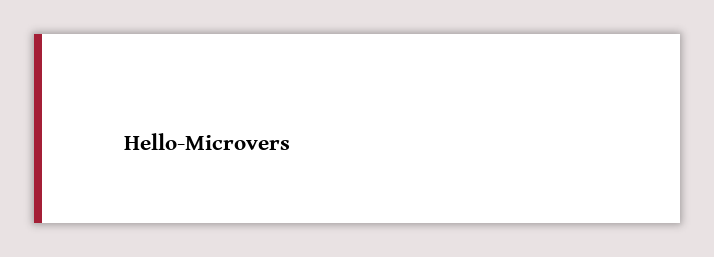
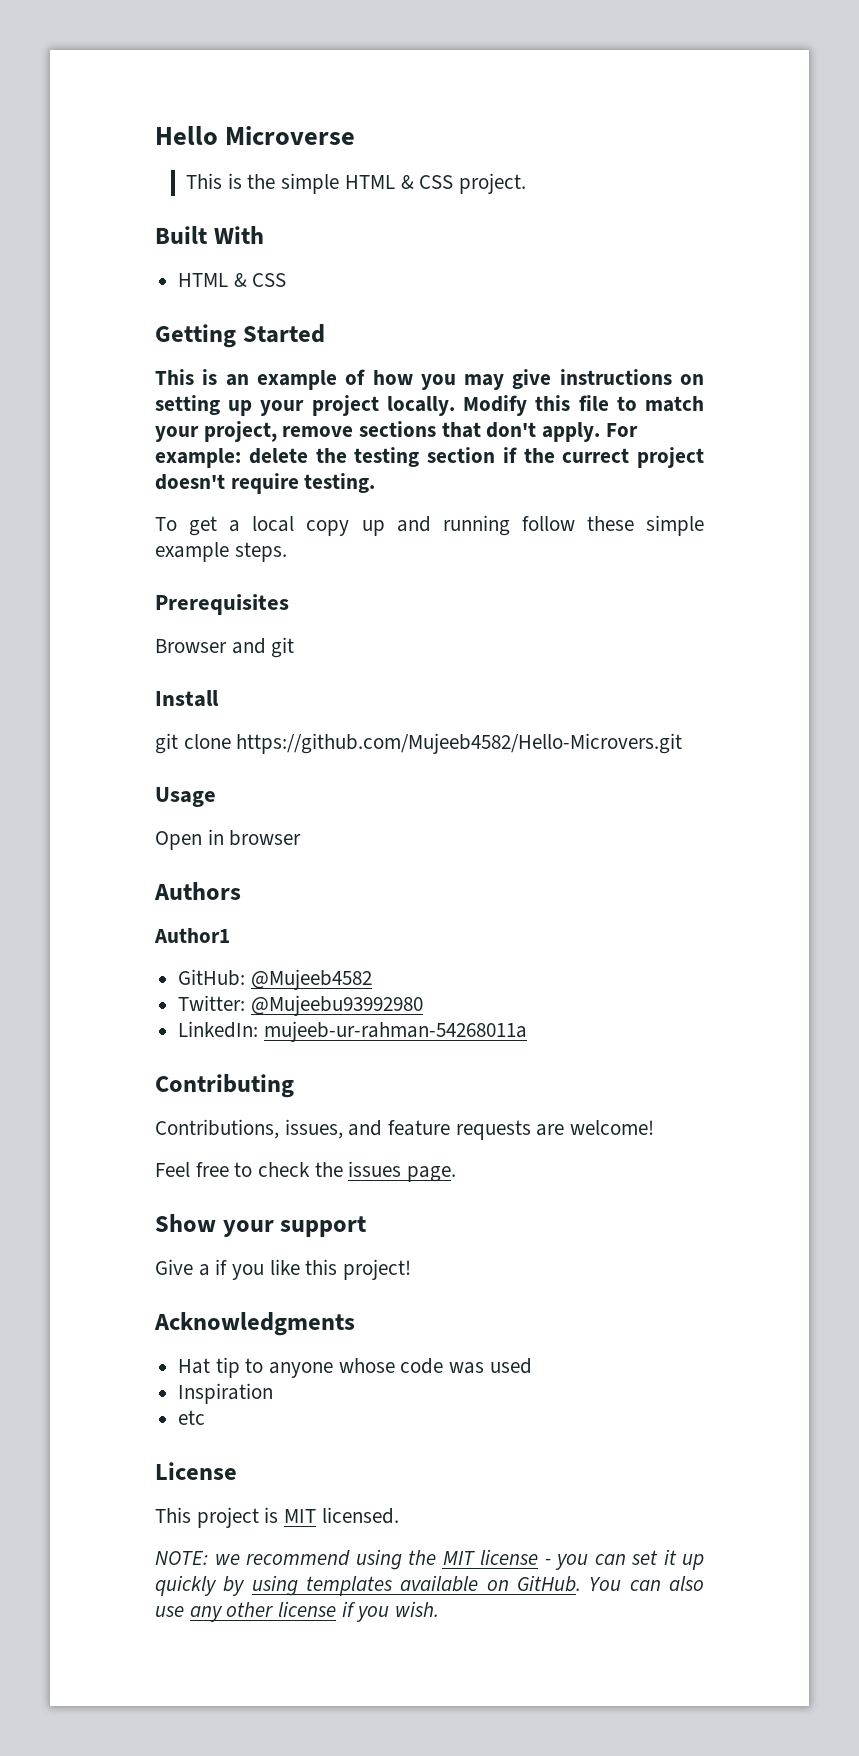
- Hello-Microvers
+ Hello Microverse
+ This is the simple HTML & CSS project.
+ Built With
+ HTML & CSS
+ Getting Started
+ This is an example of how you may give instructions on setting up your project locally. Modify this file to match your project, remove sections that don't apply. For example: delete the testing section if the currect project doesn't require testing.
+ To get a local copy up and running follow these simple example steps.
+ Prerequisites
+ Browser and git
+ Install
+ git clone https://github.com/Mujeeb4582/Hello-Microvers.git
+ Usage
+ Open in browser
+ Authors
+ Author1
+ GitHub: @Mujeeb4582
+ Twitter: @Mujeebu93992980
+ LinkedIn: mujeeb-ur-rahman-54268011a
+ Contributing
+ Contributions, issues, and feature requests are welcome!
+ Feel free to check the issues page.
+ Show your support
+ Give a if you like this project!
+ Acknowledgments
+ Hat tip to anyone whose code was used
+ Inspiration
+ etc
+ License
+ This project is MIT licensed.
+ NOTE: we recommend using the MIT license - you can set it up quickly by using templates available on GitHub. You can also use any other license if you wish.

